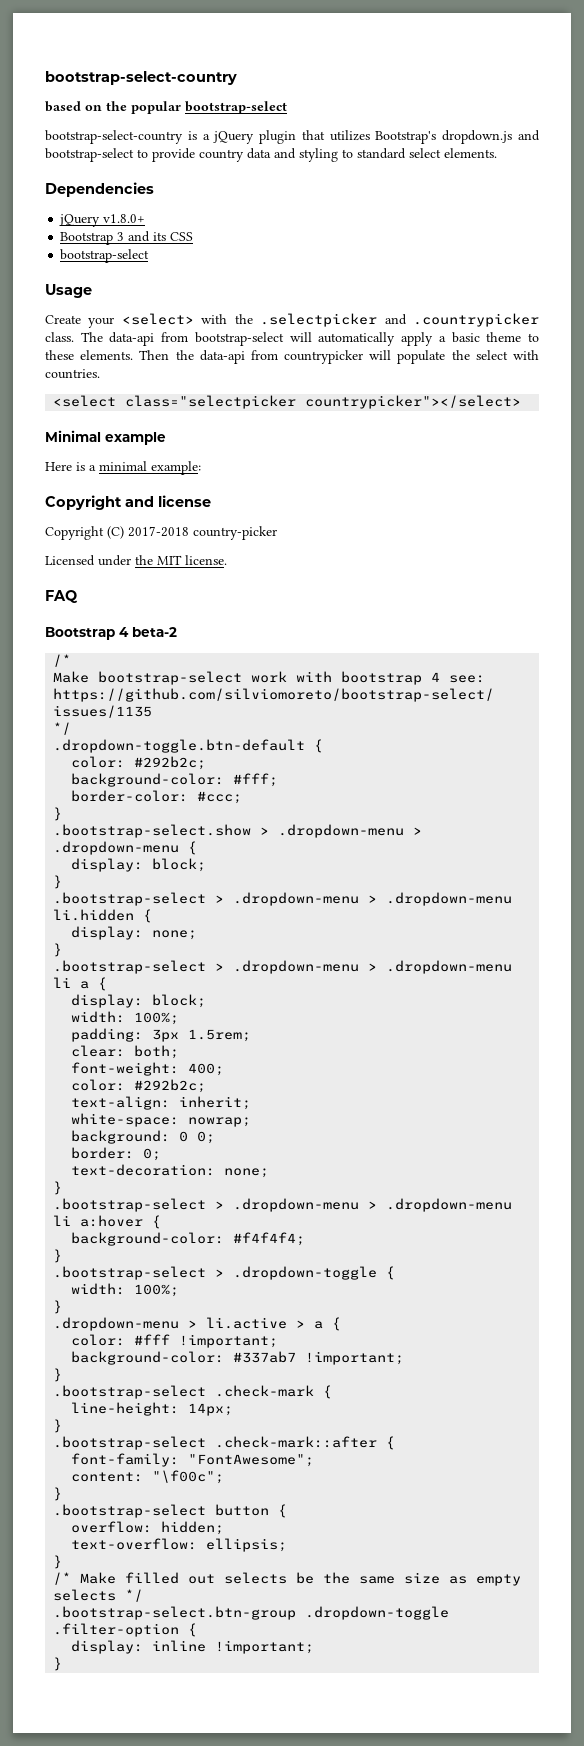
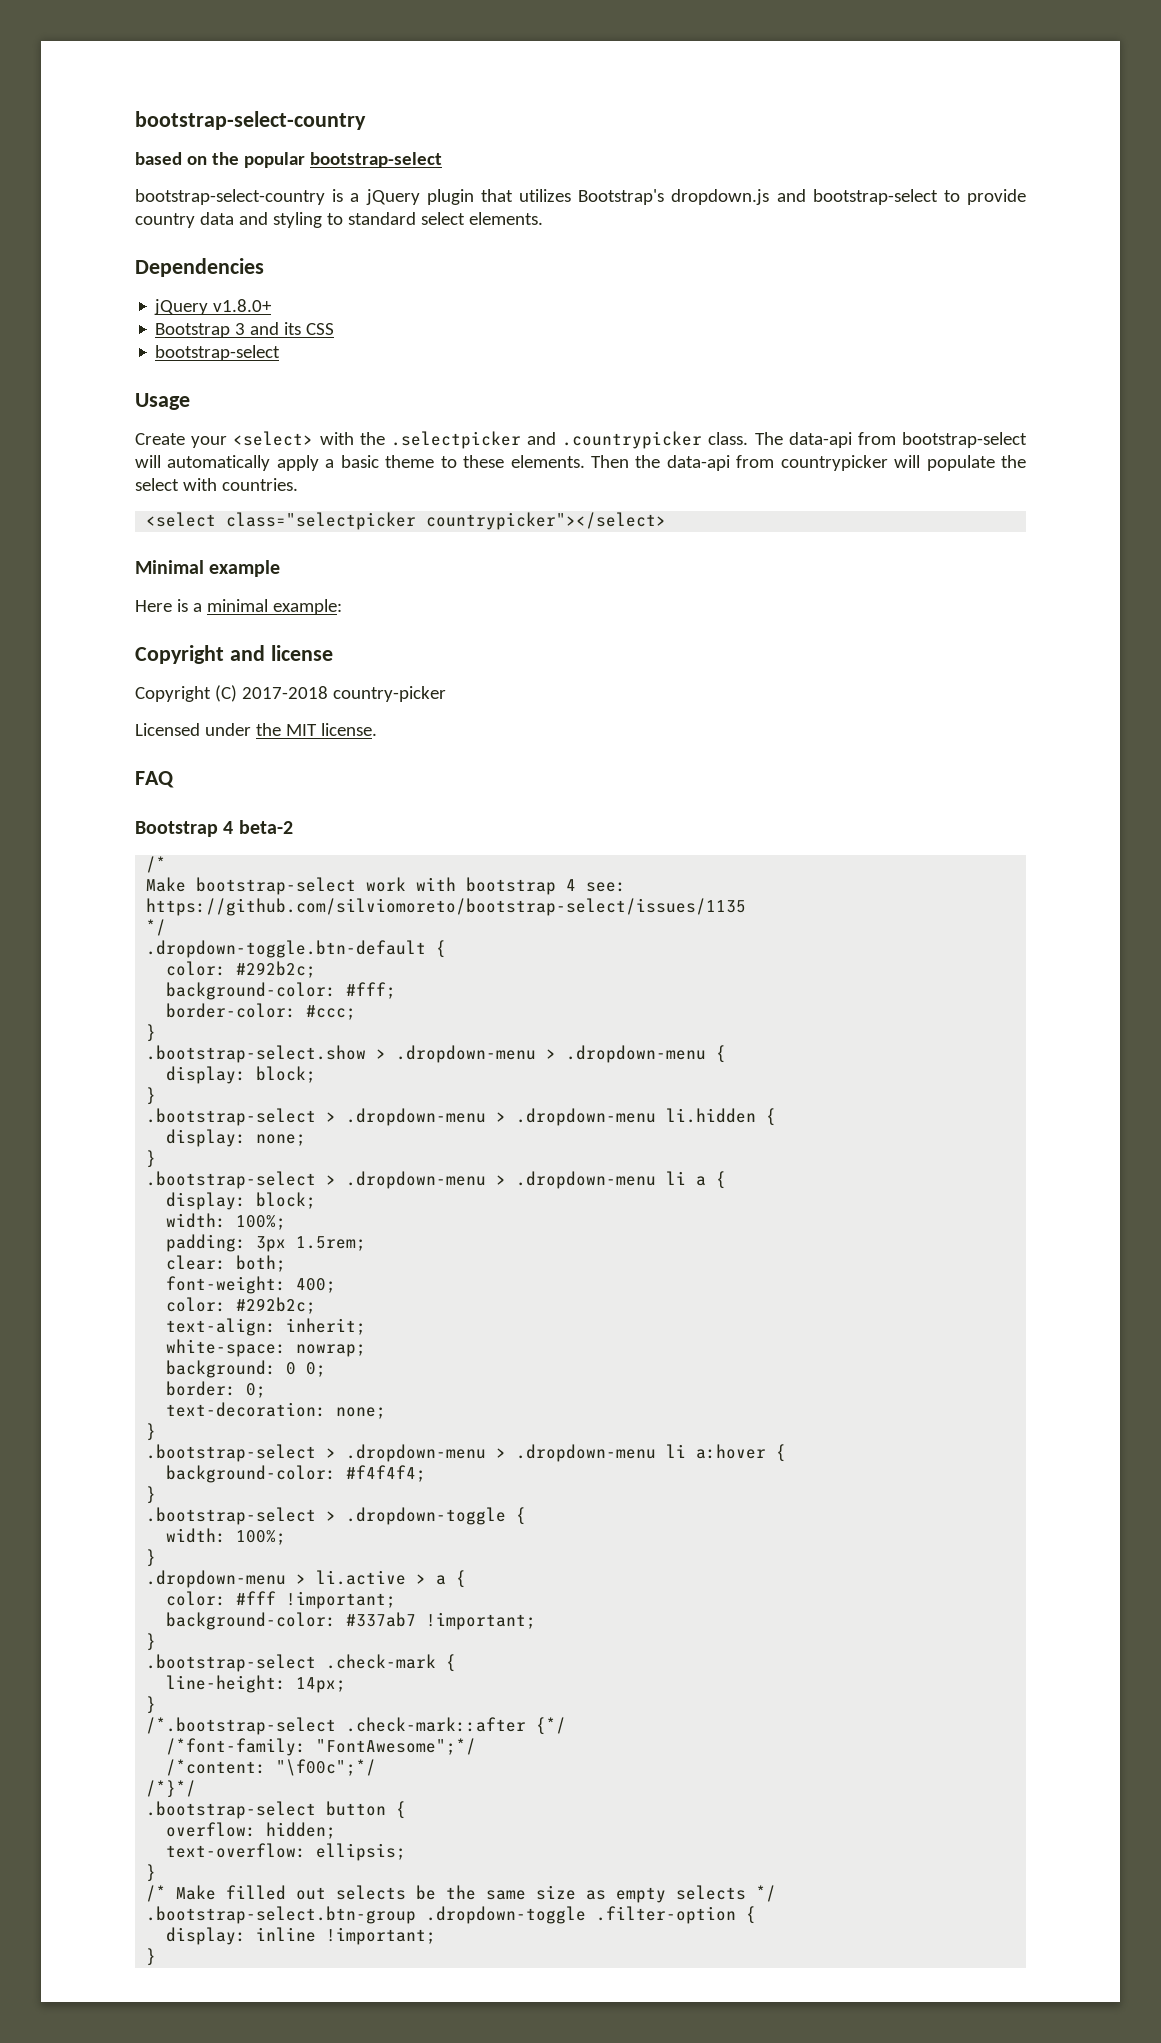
- .bootstrap-select .check-mark::after {
- font-family: "FontAwesome";
- content: "\f00c";
- }
+ /*.bootstrap-select .check-mark::after {*/
+ /*font-family: "FontAwesome";*/
+ /*content: "\f00c";*/
+ /*}*/

